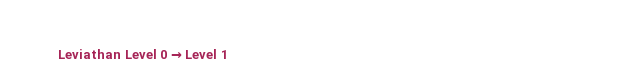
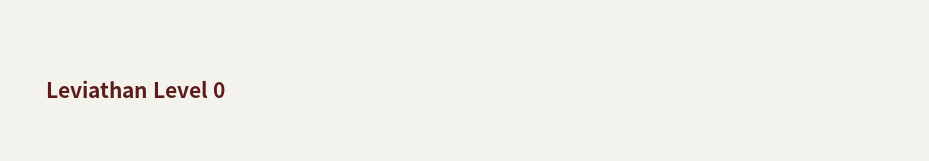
- Leviathan Level 0 → Level 1
+ Leviathan Level 0

